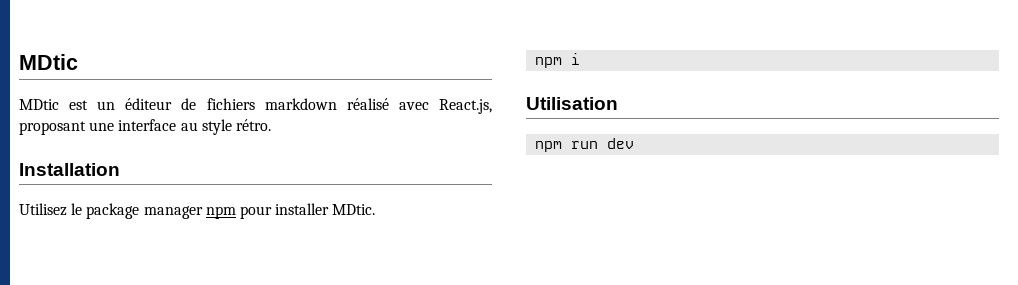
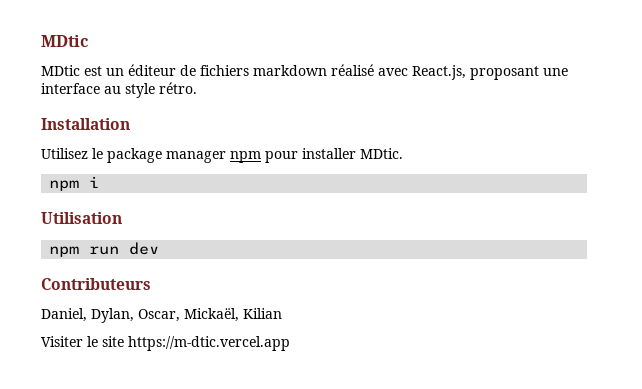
+ Contributeurs
+ Daniel, Dylan, Oscar, Mickaël, Kilian
+ Visiter le site https://m-dtic.vercel.app

